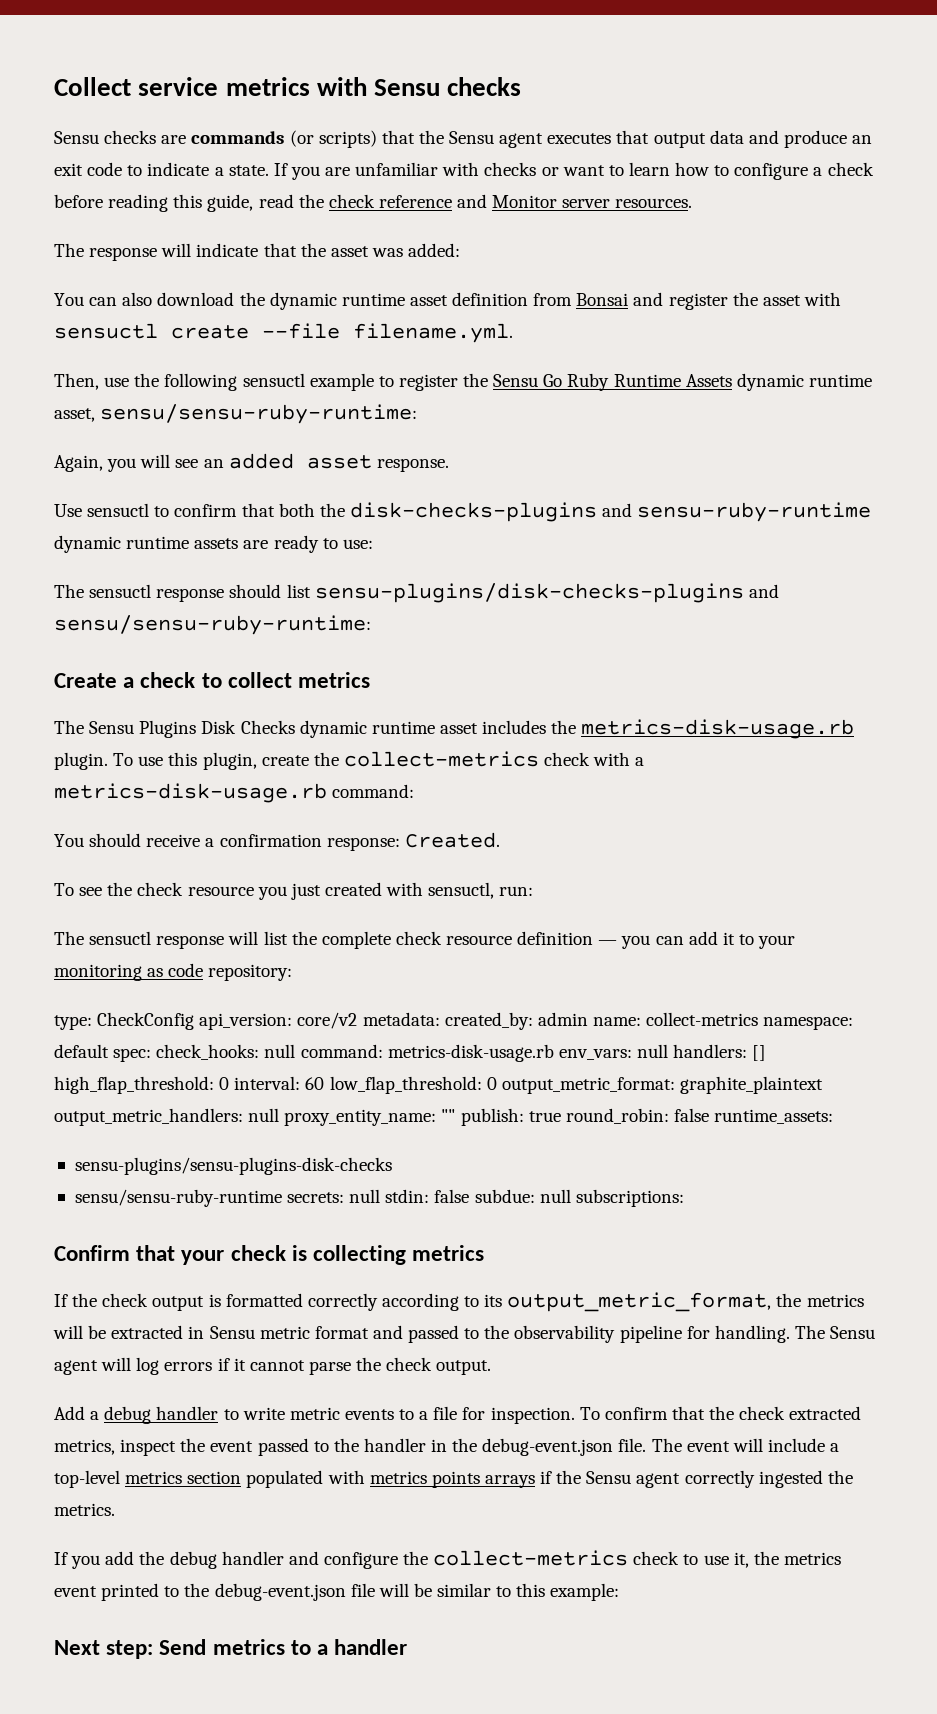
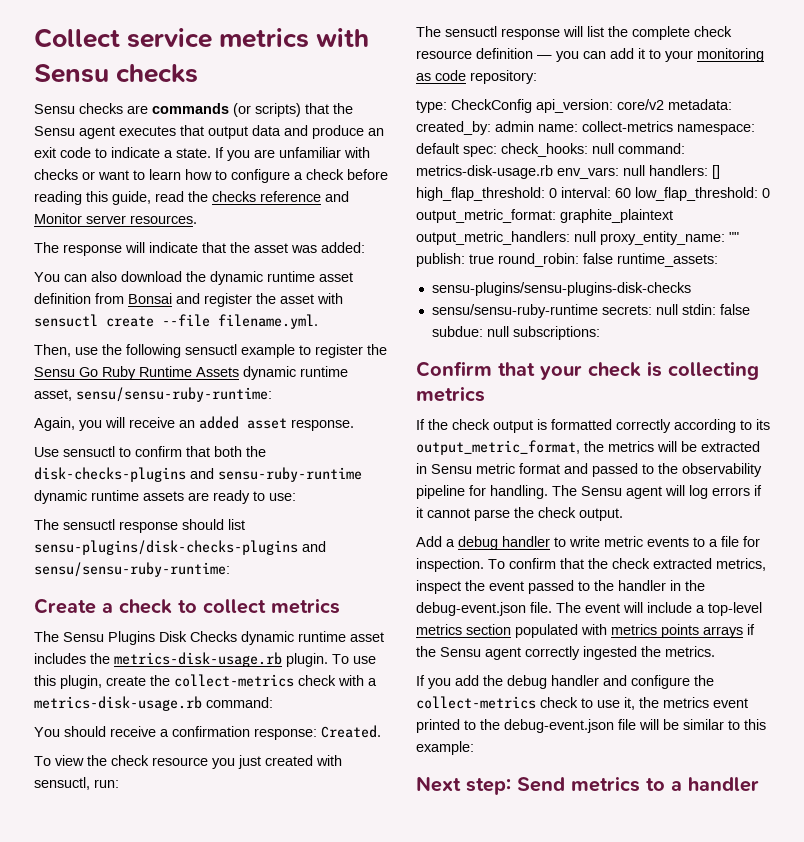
- If you are unfamiliar with checks or want to learn how to configure a check before reading this guide, read the check reference and Monitor server resources.
+ If you are unfamiliar with checks or want to learn how to configure a check before reading this guide, read the checks reference and Monitor server resources.
- Again, you will see an added asset response.
+ Again, you will receive an added asset response.
- To see the check resource you just created with sensuctl, run:
+ To view the check resource you just created with sensuctl, run:

